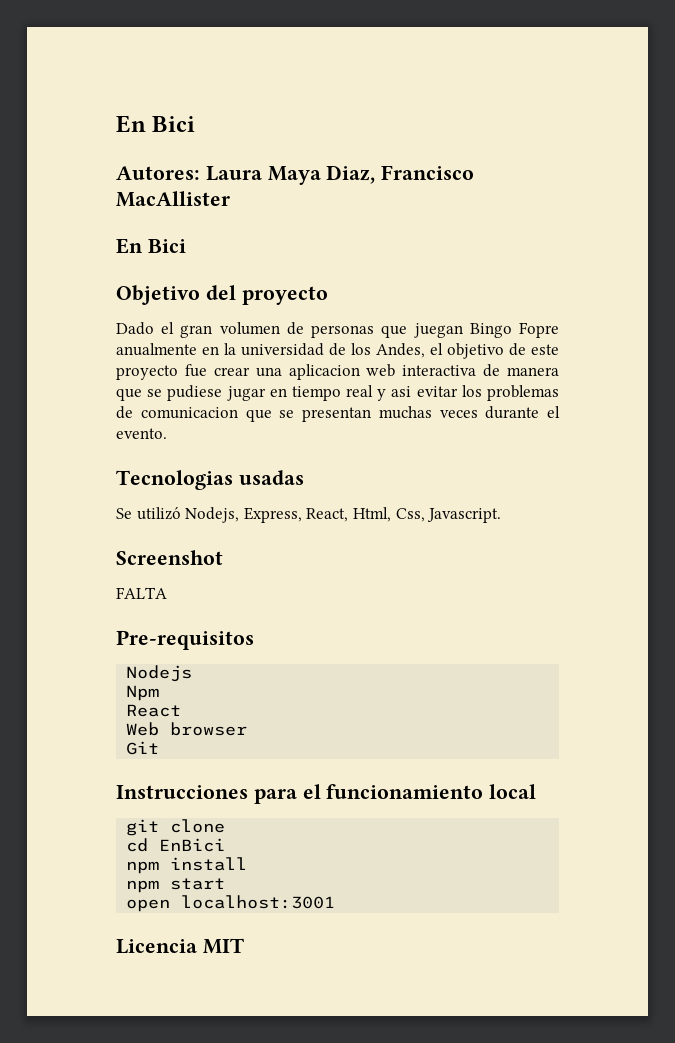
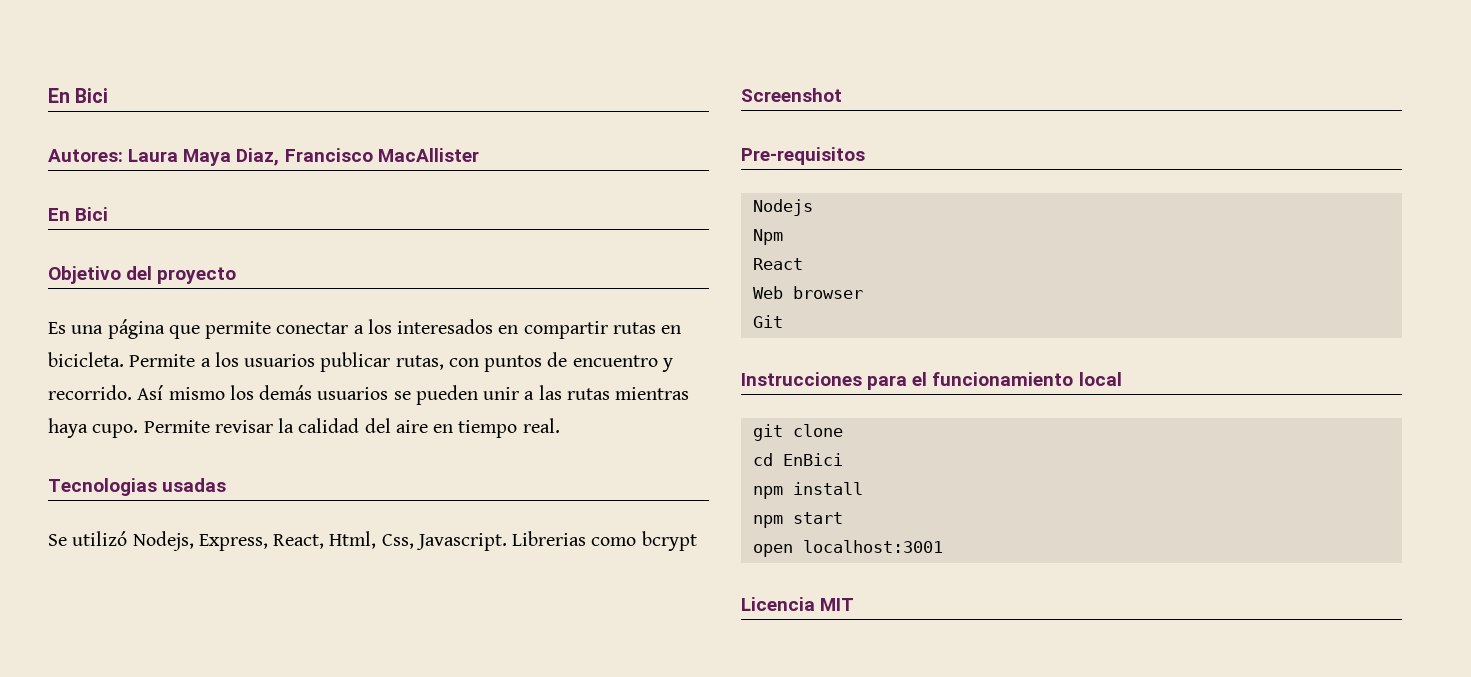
- Dado el gran volumen de personas que juegan Bingo Fopre anualmente en la universidad de los Andes, el objetivo de este proyecto fue crear una aplicacion web interactiva de manera que se pudiese jugar en tiempo real y asi evitar los problemas de comunicacion que se presentan muchas veces durante el evento.
+ Es una página que permite conectar a los interesados en compartir rutas en bicicleta. Permite a los usuarios publicar rutas, con puntos de encuentro y recorrido. Así mismo los demás usuarios se pueden unir a las rutas mientras haya cupo. Permite revisar la calidad del aire en tiempo real.
+ Librerias como bcrypt
- FALTA

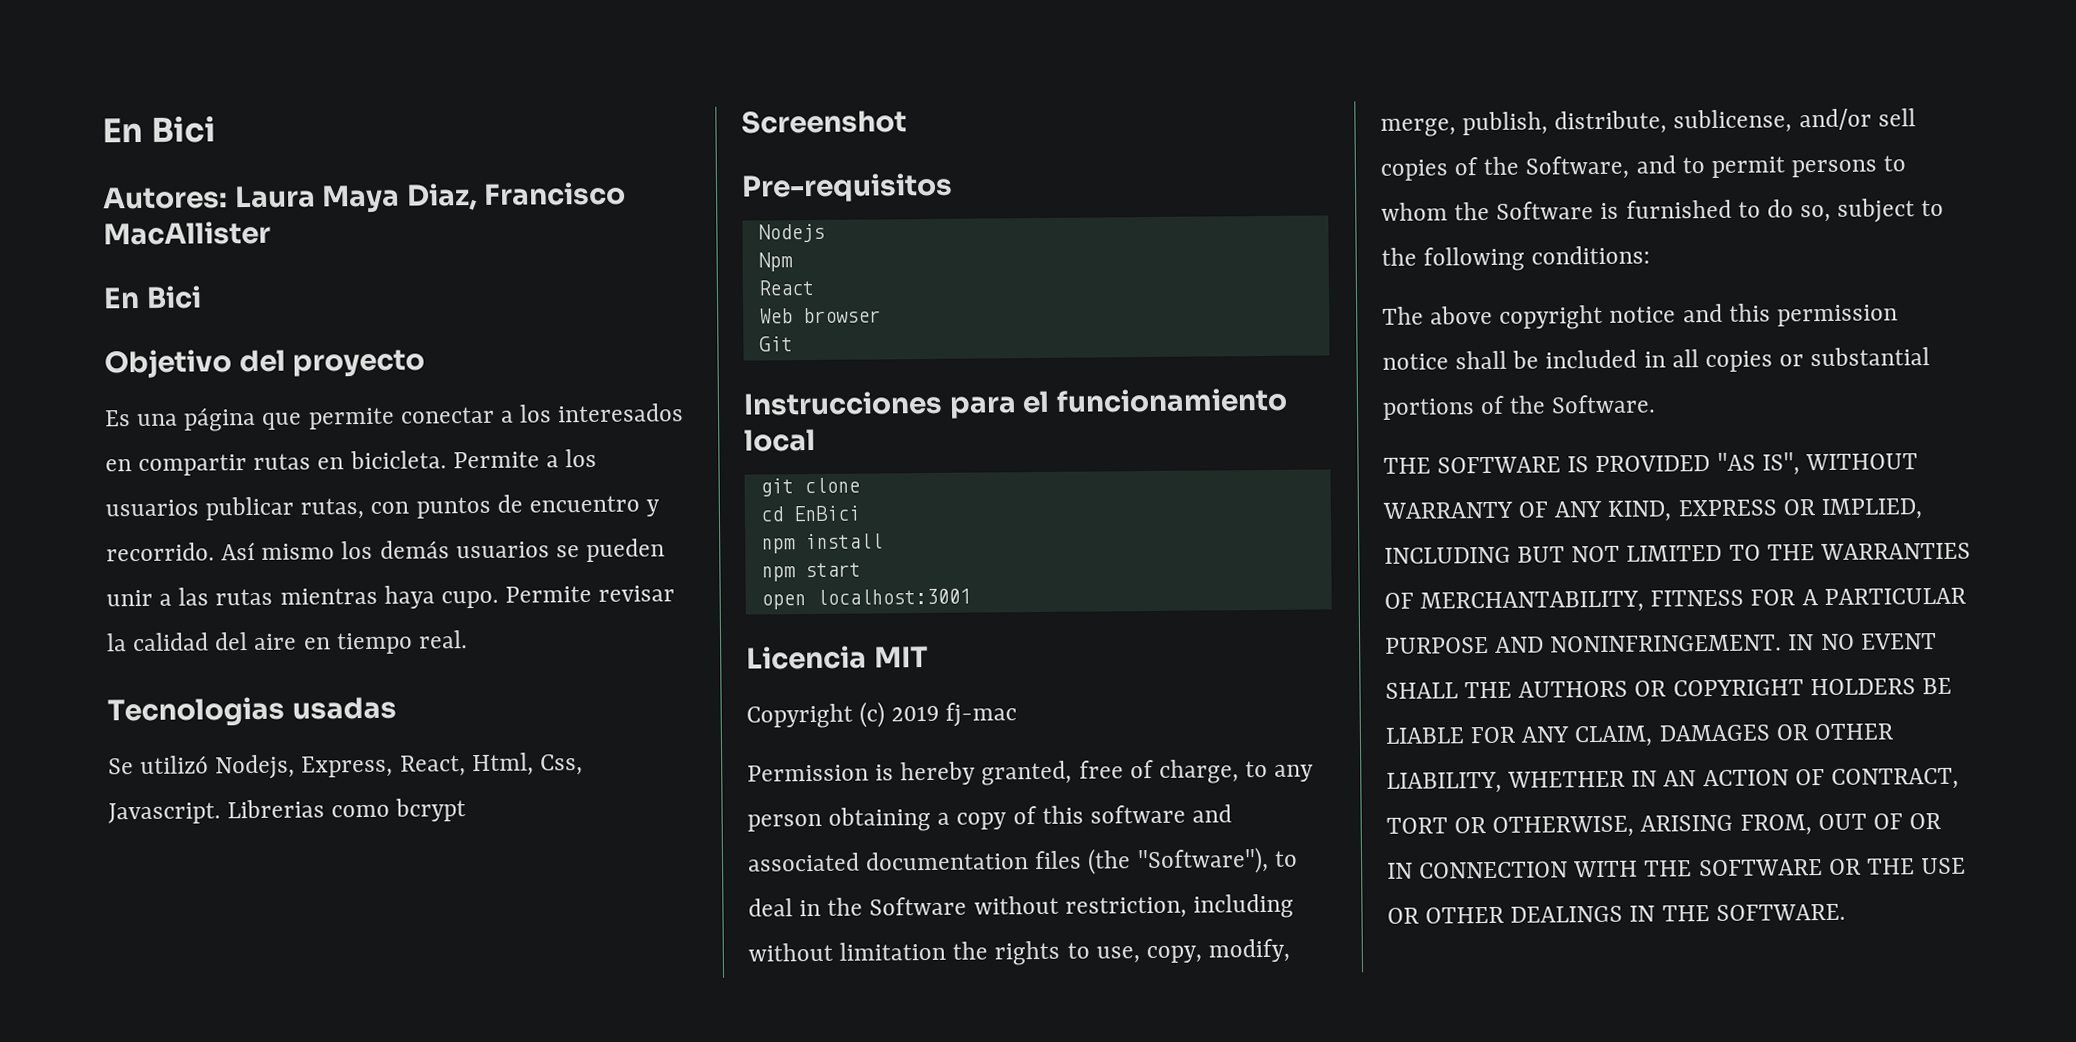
+ Copyright (c) 2019 fj-mac
+ Permission is hereby granted, free of charge, to any person obtaining a copy of this software and associated documentation files (the "Software"), to deal in the Software without restriction, including without limitation the rights to use, copy, modify, merge, publish, distribute, sublicense, and/or sell copies of the Software, and to permit persons to whom the Software is furnished to do so, subject to the following conditions:
+ The above copyright notice and this permission notice shall be included in all copies or substantial portions of the Software.
+ THE SOFTWARE IS PROVIDED "AS IS", WITHOUT WARRANTY OF ANY KIND, EXPRESS OR IMPLIED, INCLUDING BUT NOT LIMITED TO THE WARRANTIES OF MERCHANTABILITY, FITNESS FOR A PARTICULAR PURPOSE AND NONINFRINGEMENT. IN NO EVENT SHALL THE AUTHORS OR COPYRIGHT HOLDERS BE LIABLE FOR ANY CLAIM, DAMAGES OR OTHER LIABILITY, WHETHER IN AN ACTION OF CONTRACT, TORT OR OTHERWISE, ARISING FROM, OUT OF OR IN CONNECTION WITH THE SOFTWARE OR THE USE OR OTHER DEALINGS IN THE SOFTWARE.

